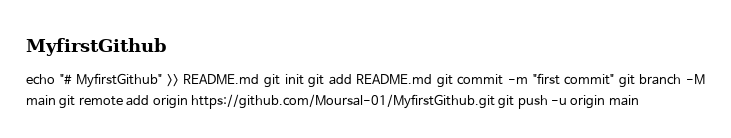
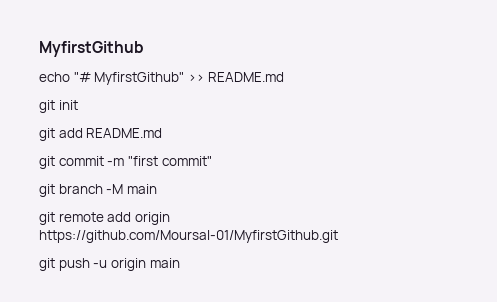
- echo "# MyfirstGithub" >> README.md git init git add README.md git commit -m "first commit" git branch -M main git remote add origin https://github.com/Moursal-01/MyfirstGithub.git git push -u origin main
+ echo "# MyfirstGithub" >> README.md
+ git init
+ git add README.md
+ git commit -m "first commit"
+ git branch -M main
+ git remote add origin https://github.com/Moursal-01/MyfirstGithub.git
+ git push -u origin main

